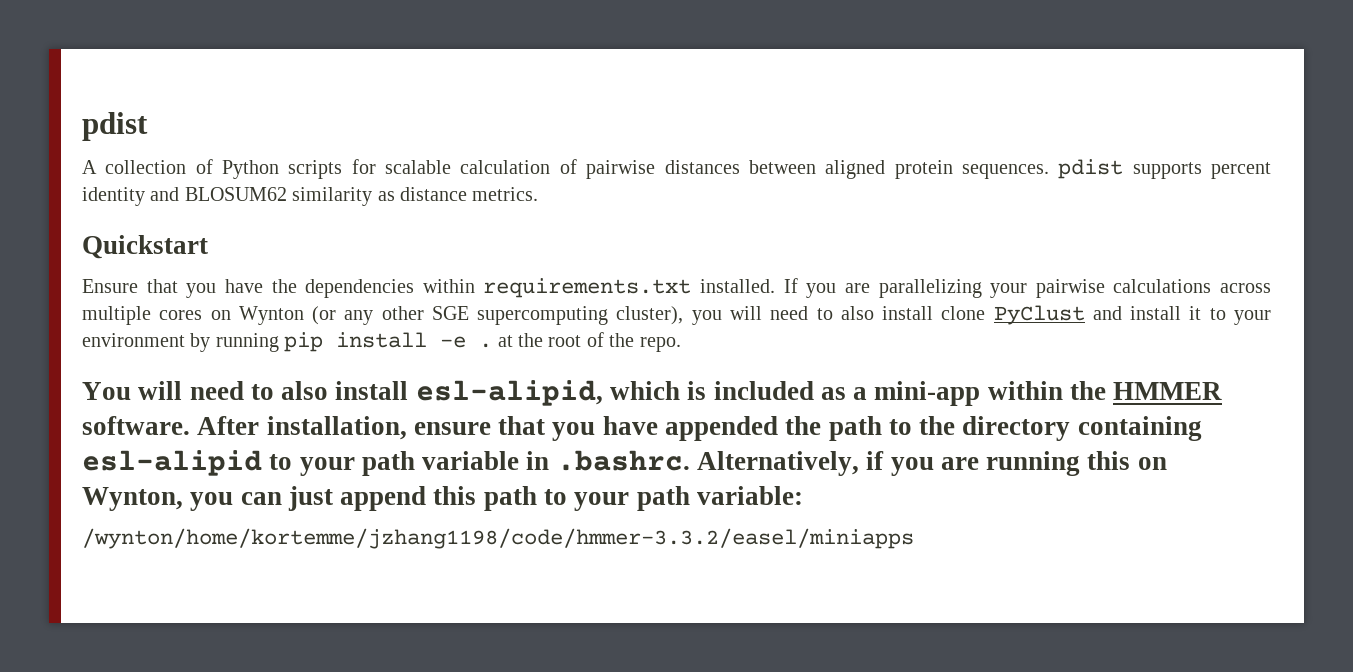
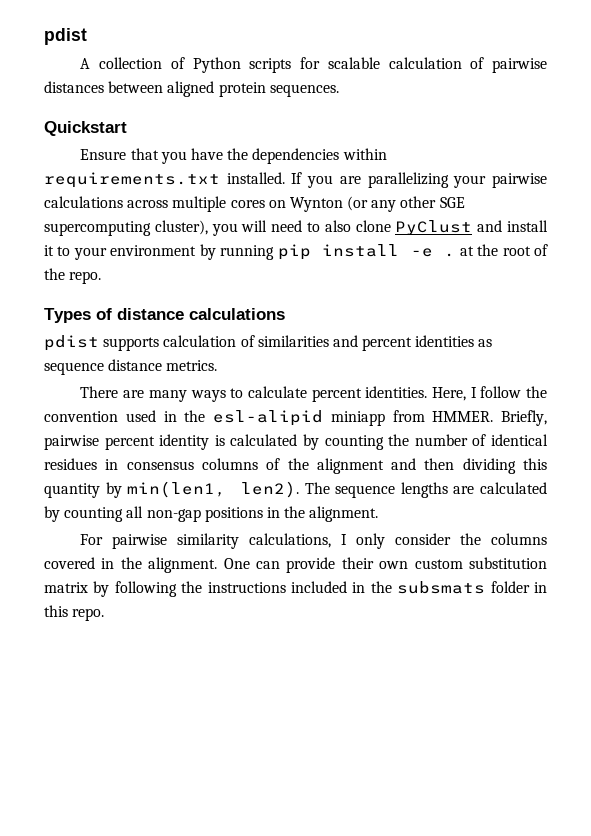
- A collection of Python scripts for scalable calculation of pairwise distances between aligned protein sequences. pdist supports percent identity and BLOSUM62 similarity as distance metrics.
+ A collection of Python scripts for scalable calculation of pairwise distances between aligned protein sequences.
- If you are parallelizing your pairwise calculations across multiple cores on Wynton (or any other SGE supercomputing cluster), you will need to also install clone PyClust and install it to your environment by running pip install -e . at the root of the repo.
+ If you are parallelizing your pairwise calculations across multiple cores on Wynton (or any other SGE supercomputing cluster), you will need to also clone PyClust and install it to your environment by running pip install -e . at the root of the repo.
- You will need to also install esl-alipid, which is included as a mini-app within the HMMER software. After installation, ensure that you have appended the path to the directory containing esl-alipid to your path variable in .bashrc. Alternatively, if you are running this on Wynton, you can just append this path to your path variable:
- /wynton/home/kortemme/jzhang1198/code/hmmer-3.3.2/easel/miniapps
+ Types of distance calculations
+ pdist supports calculation of similarities and percent identities as sequence distance metrics.
+ There are many ways to calculate percent identities. Here, I follow the convention used in the esl-alipid miniapp from HMMER. Briefly, pairwise percent identity is calculated by counting the number of identical residues in consensus columns of the alignment and then dividing this quantity by min(len1, len2). The sequence lengths are calculated by counting all non-gap positions in the alignment.
+ For pairwise similarity calculations, I only consider the columns covered in the alignment. One can provide their own custom substitution matrix by following the instructions included in the subsmats folder in this repo.

